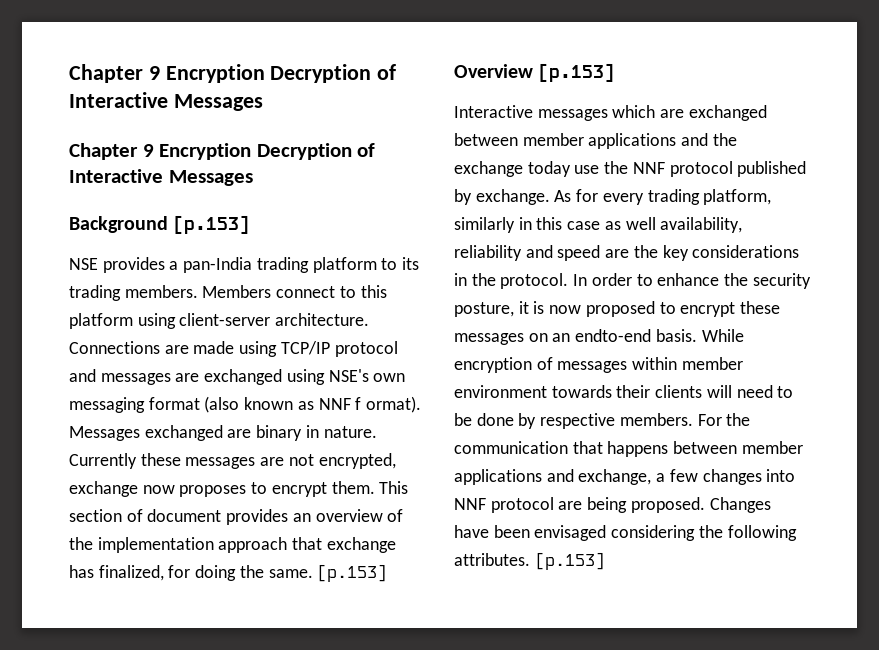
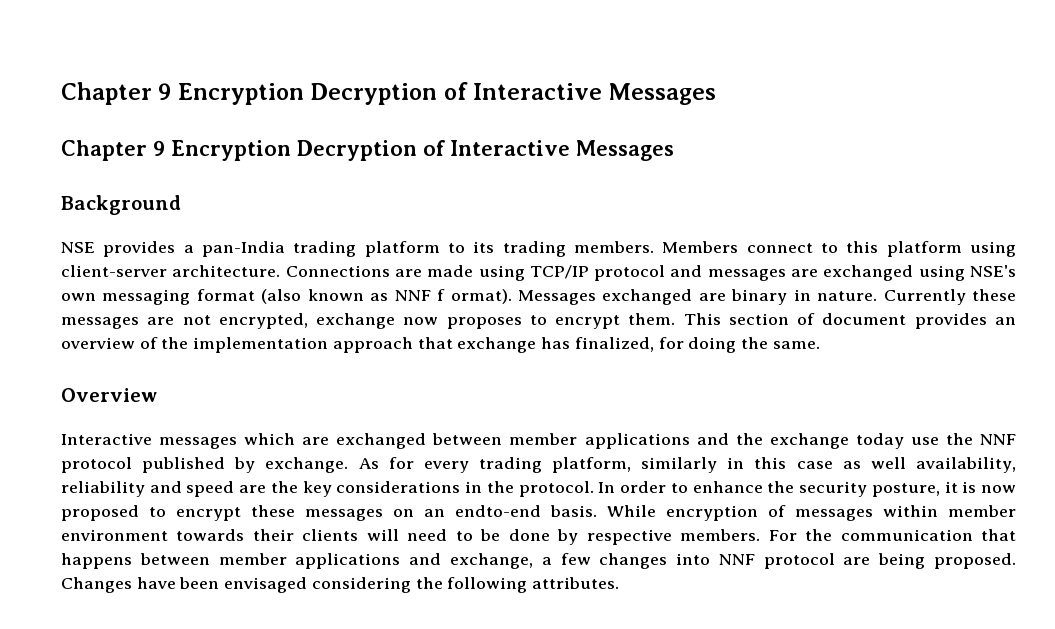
- Background [p.153]
+ Background
- This section of document provides an overview of the implementation approach that exchange has finalized, for doing the same. [p.153]
+ This section of document provides an overview of the implementation approach that exchange has finalized, for doing the same.
- Overview [p.153]
+ Overview
- Changes have been envisaged considering the following attributes. [p.153]
+ Changes have been envisaged considering the following attributes.

